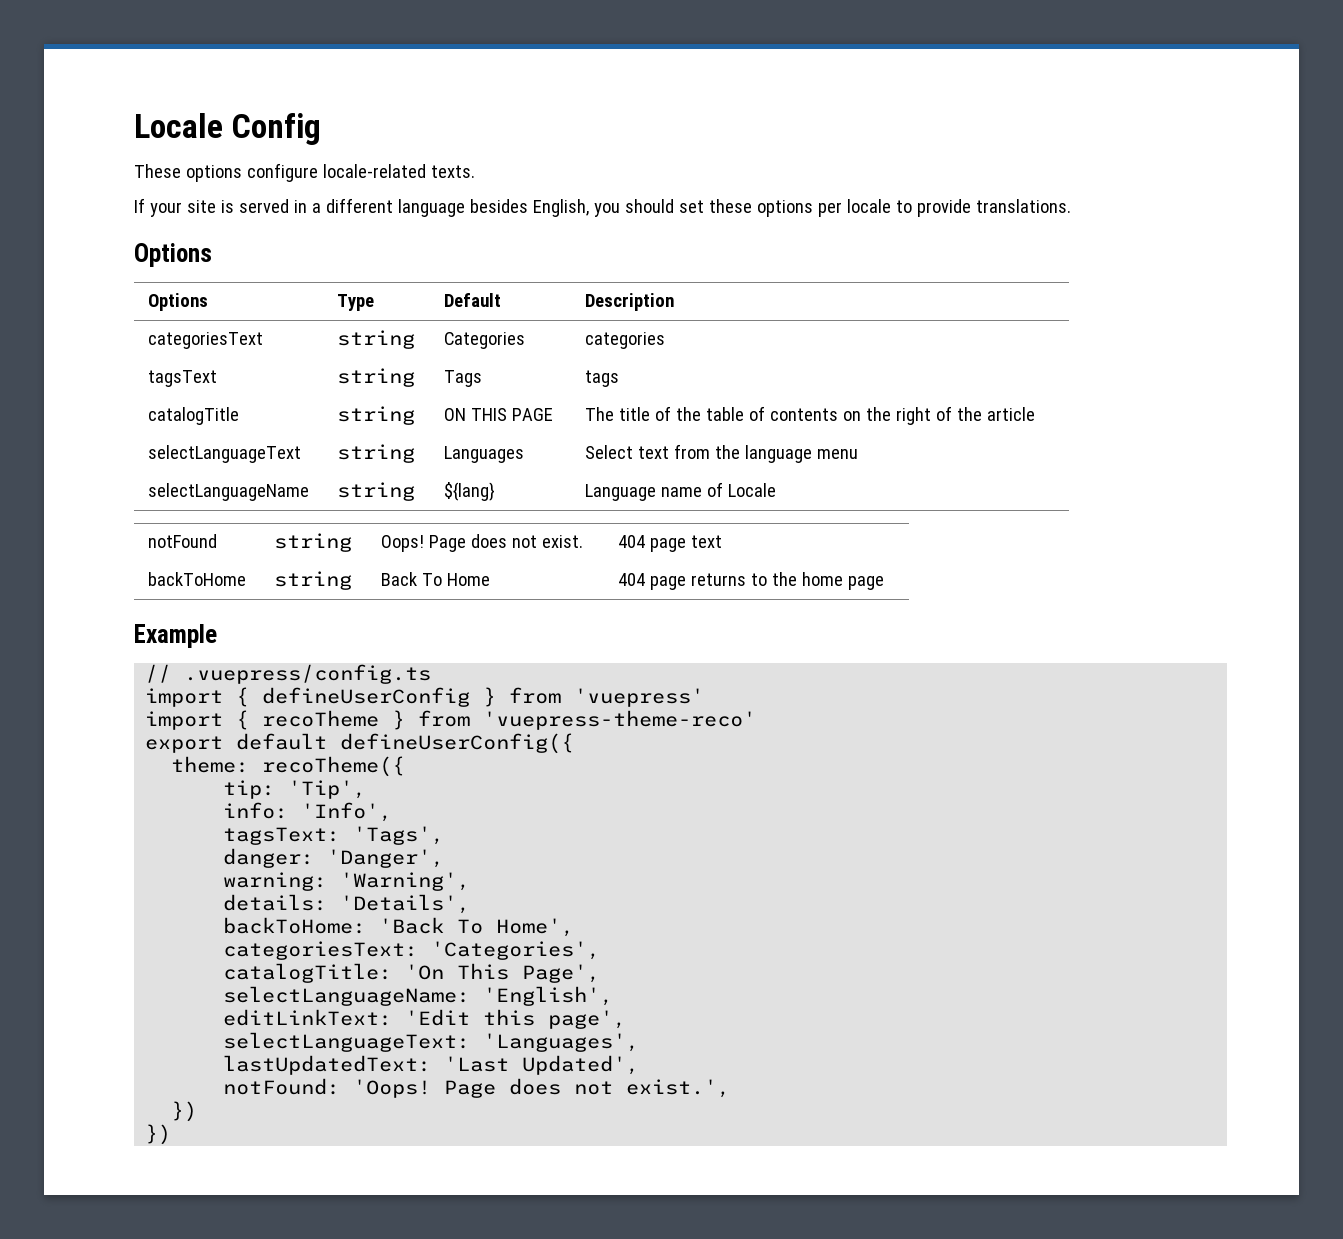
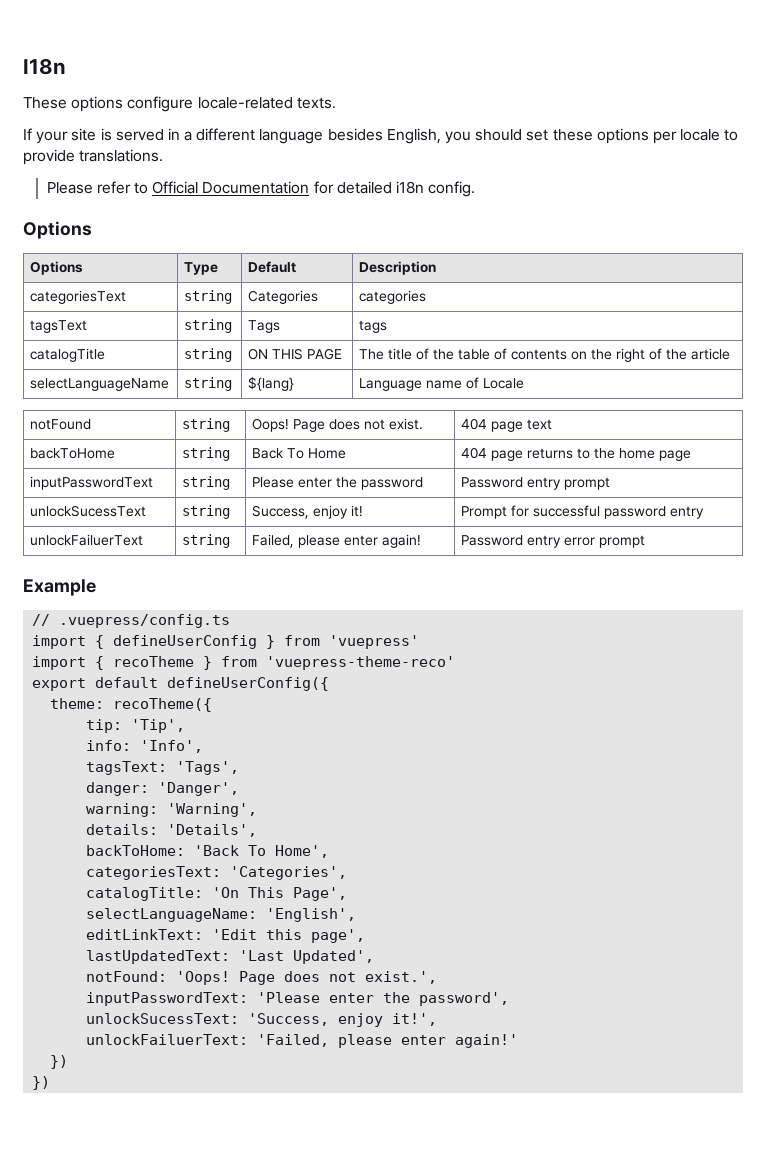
- Locale Config
+ I18n
+ Please refer to Official Documentation for detailed i18n config.
- selectLanguageText | string | Languages | Select text from the language menu
+ inputPasswordText | string | Please enter the password | Password entry prompt
+ unlockSucessText | string | Success, enjoy it! | Prompt for successful password entry
+ unlockFailuerText | string | Failed, please enter again! | Password entry error prompt
- selectLanguageText: 'Languages',
+ inputPasswordText: 'Please enter the password',
+ unlockSucessText: 'Success, enjoy it!',
+ unlockFailuerText: 'Failed, please enter again!'

